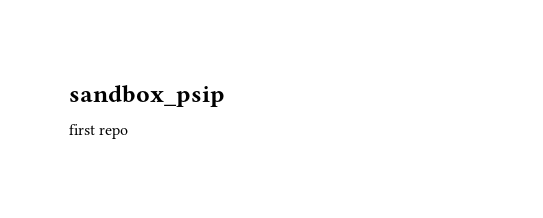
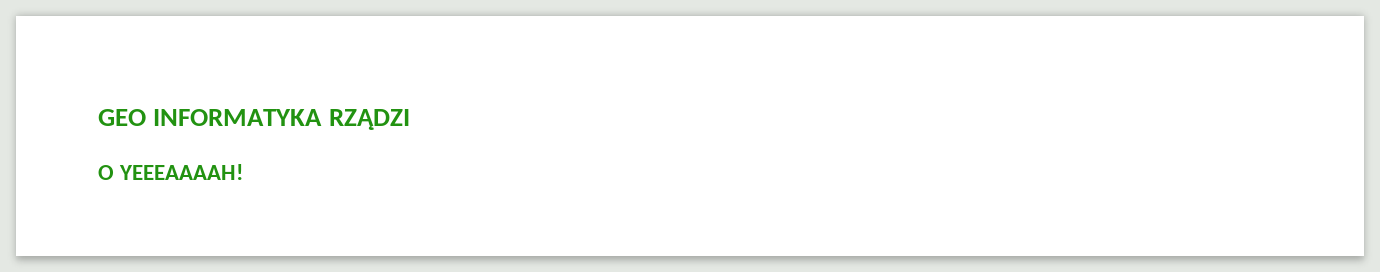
- sandbox_psip
- first repo
+ GEO INFORMATYKA RZĄDZI
+ O YEEEAAAAH!

